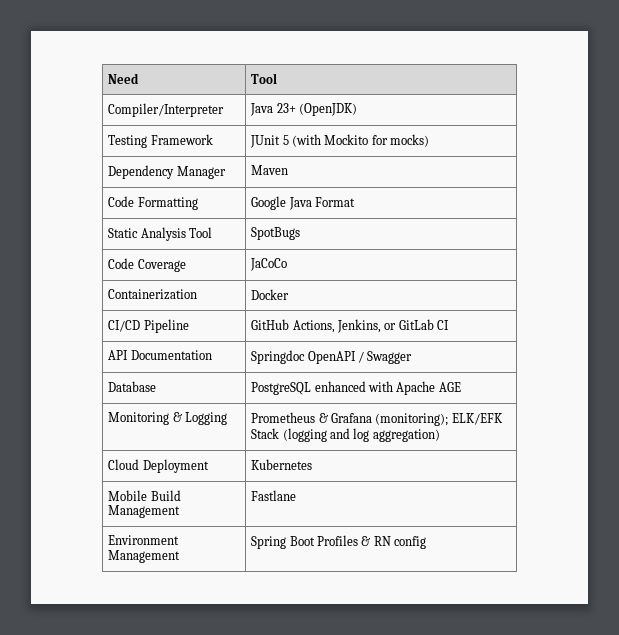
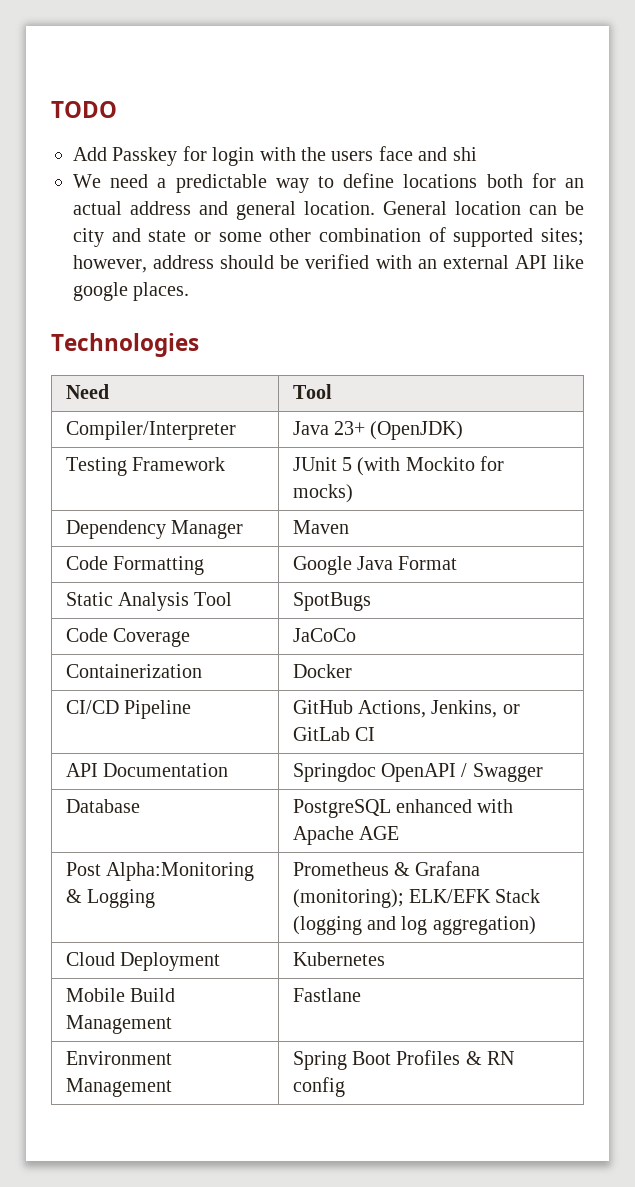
+ TODO
+ Add Passkey for login with the users face and shi
+ We need a predictable way to define locations both for an actual address and general location. General location can be city and state or some other combination of supported sites; however, address should be verified with an external API like google places.
+ Technologies
- Monitoring & Logging | Prometheus & Grafana (monitoring); ELK/EFK Stack (logging and log aggregation)
+ Post Alpha:Monitoring & Logging | Prometheus & Grafana (monitoring); ELK/EFK Stack (logging and log aggregation)

